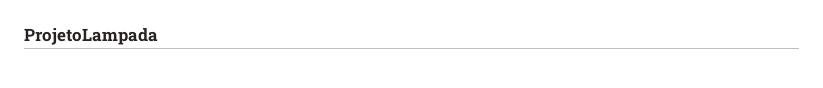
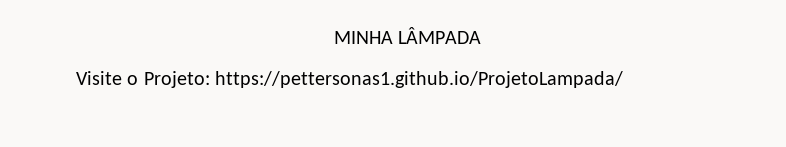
- ProjetoLampada
+ MINHA LÂMPADA
+ Visite o Projeto: https://pettersonas1.github.io/ProjetoLampada/

